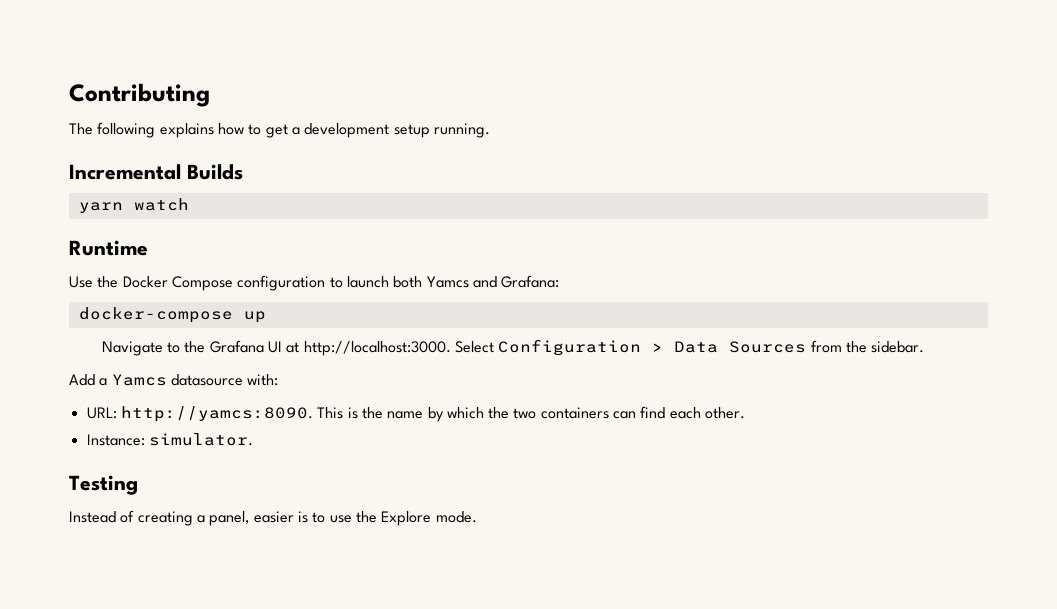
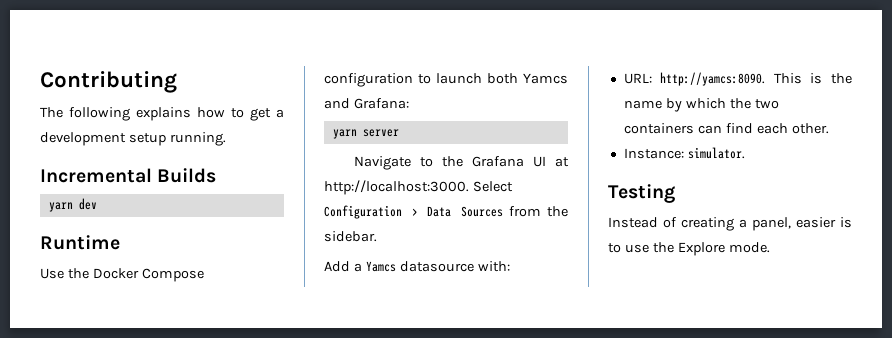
- yarn watch
+ yarn dev
- docker-compose up
+ yarn server

